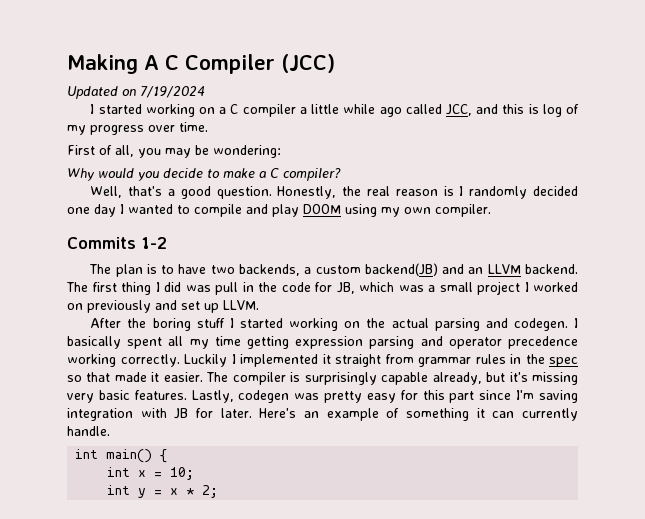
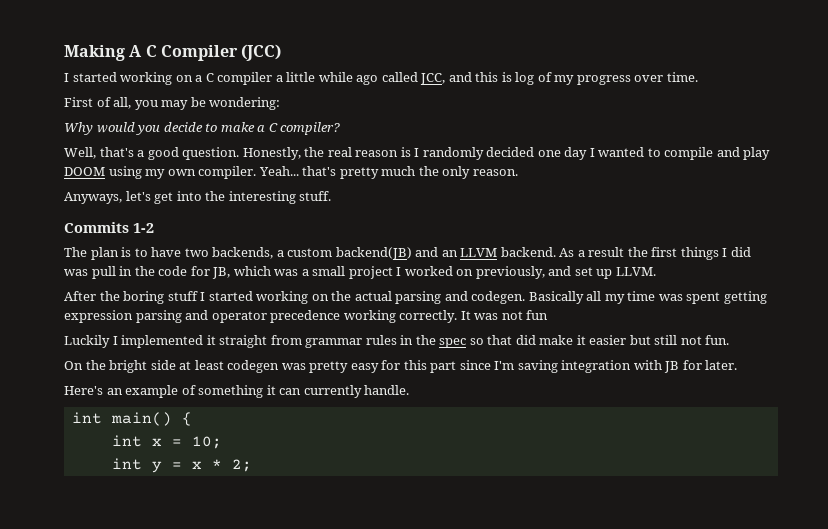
- Updated on 7/19/2024
+ Yeah... that's pretty much the only reason.
+ Anyways, let's get into the interesting stuff.
- The first thing I did was pull in the code for JB, which was a small project I worked on previously and set up LLVM.
+ As a result the first things I did was pull in the code for JB, which was a small project I worked on previously, and set up LLVM.
- I basically spent all my time getting expression parsing and operator precedence working correctly. Luckily I implemented it straight from grammar rules in the spec so that made it easier. The compiler is surprisingly capable already, but it's missing very basic features. Lastly, codegen was pretty easy for this part since I'm saving integration with JB for later. Here's an example of something it can currently handle.
+ Basically all my time was spent getting expression parsing and operator precedence working correctly. It was not fun
+ Luckily I implemented it straight from grammar rules in the spec so that did make it easier but still not fun.
+ On the bright side at least codegen was pretty easy for this part since I'm saving integration with JB for later.
+ Here's an example of something it can currently handle.

